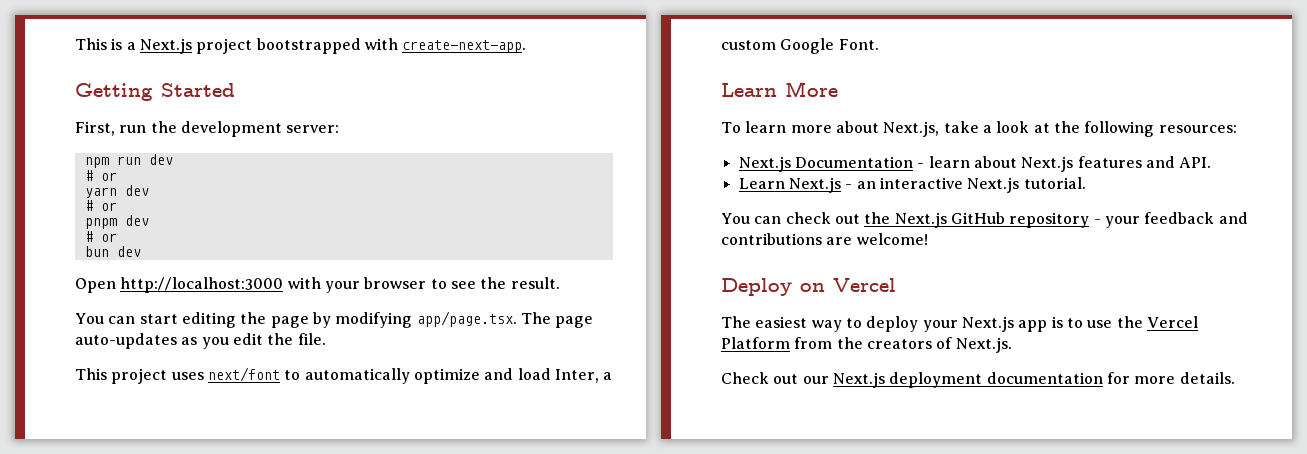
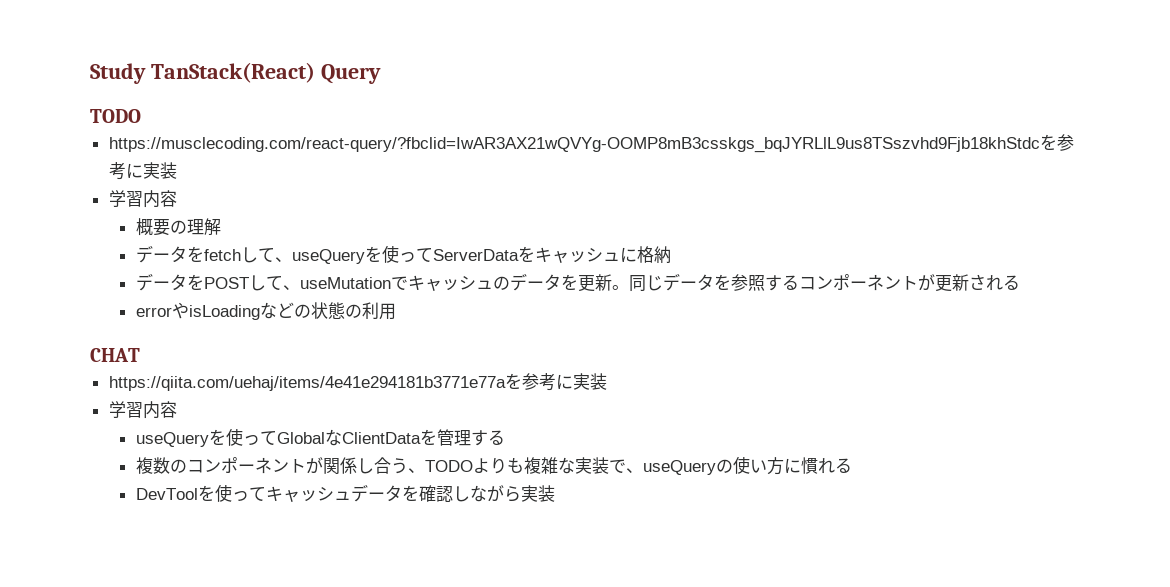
- This is a Next.js project bootstrapped with create-next-app.
- Getting Started
- First, run the development server:
- npm run dev
- # or
- yarn dev
- # or
- pnpm dev
- # or
- bun dev
- Open http://localhost:3000 with your browser to see the result.
- You can start editing the page by modifying app/page.tsx. The page auto-updates as you edit the file.
- This project uses next/font to automatically optimize and load Inter, a custom Google Font.
- Learn More
- To learn more about Next.js, take a look at the following resources:
- Next.js Documentation - learn about Next.js features and API.
- Learn Next.js - an interactive Next.js tutorial.
- You can check out the Next.js GitHub repository - your feedback and contributions are welcome!
- Deploy on Vercel
- The easiest way to deploy your Next.js app is to use the Vercel Platform from the creators of Next.js.
- Check out our Next.js deployment documentation for more details.
+ Study TanStack(React) Query
+ TODO
+ https://musclecoding.com/react-query/?fbclid=IwAR3AX21wQVYg-OOMP8mB3csskgs_bqJYRLlL9us8TSszvhd9Fjb18khStdcを参考に実装
+ 学習内容
+ 概要の理解
+ データをfetchして、useQueryを使ってServerDataをキャッシュに格納
+ データをPOSTして、useMutationでキャッシュのデータを更新。同じデータを参照するコンポーネントが更新される
+ errorやisLoadingなどの状態の利用
+ CHAT
+ https://qiita.com/uehaj/items/4e41e294181b3771e77aを参考に実装
+ 学習内容
+ useQueryを使ってGlobalなClientDataを管理する
+ 複数のコンポーネントが関係し合う、TODOよりも複雑な実装で、useQueryの使い方に慣れる
+ DevToolを使ってキャッシュデータを確認しながら実装

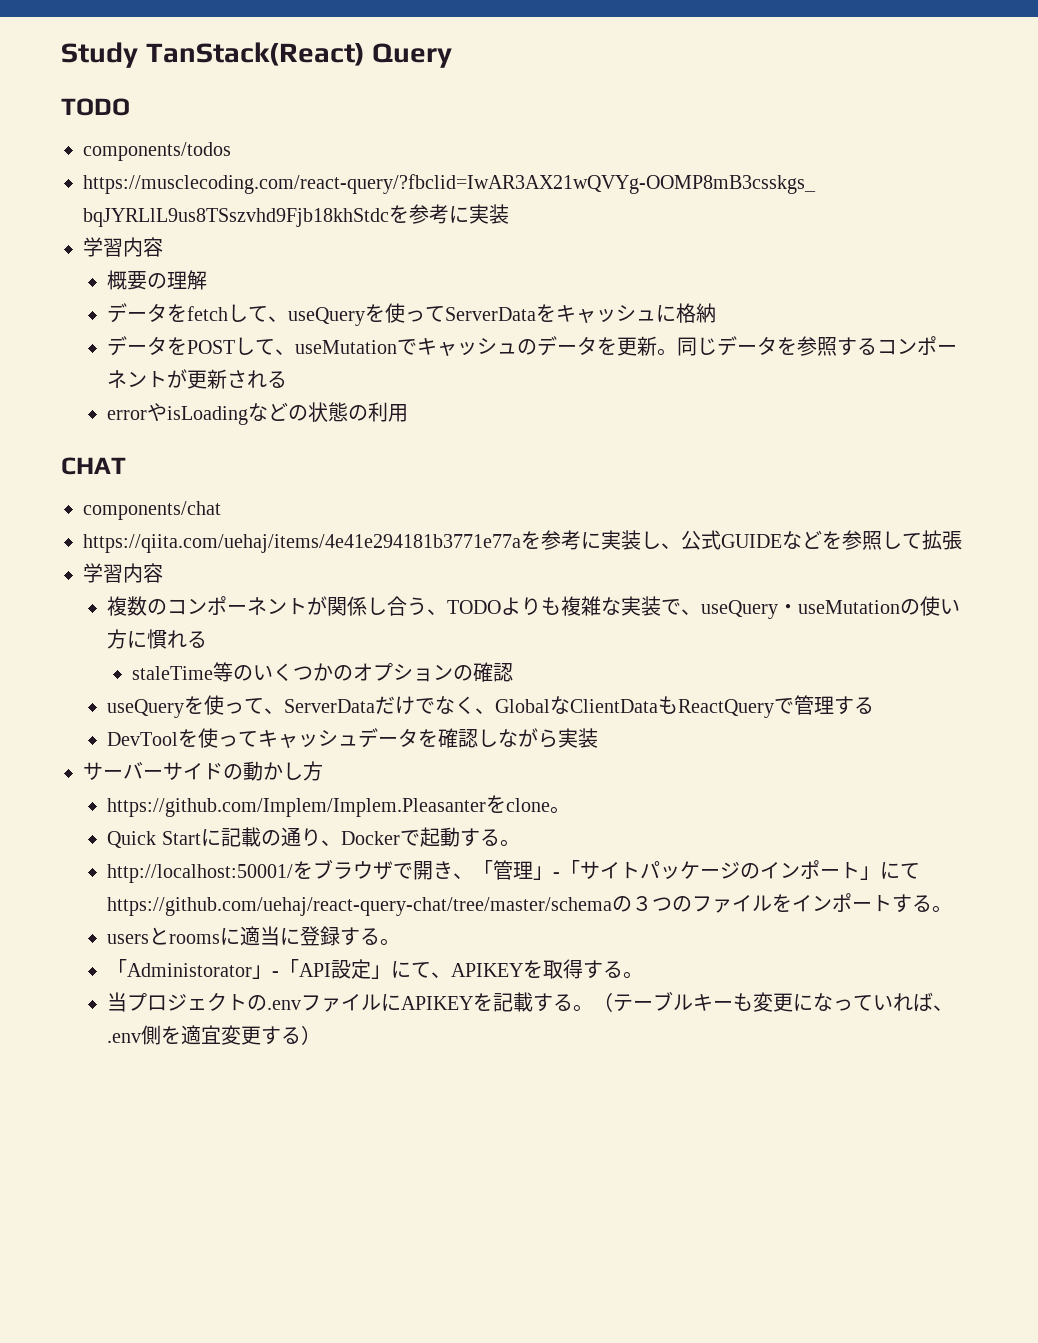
+ components/todos
+ components/chat
- https://qiita.com/uehaj/items/4e41e294181b3771e77aを参考に実装
+ https://qiita.com/uehaj/items/4e41e294181b3771e77aを参考に実装し、公式GUIDEなどを参照して拡張
  学習内容
- useQueryを使ってGlobalなClientDataを管理する
- 複数のコンポーネントが関係し合う、TODOよりも複雑な実装で、useQueryの使い方に慣れる
+ 複数のコンポーネントが関係し合う、TODOよりも複雑な実装で、useQuery・useMutationの使い方に慣れる
+ staleTime等のいくつかのオプションの確認
+ useQueryを使って、ServerDataだけでなく、GlobalなClientDataもReactQueryで管理する
+ サーバーサイドの動かし方
+ https://github.com/Implem/Implem.Pleasanterをclone。
+ Quick Startに記載の通り、Dockerで起動する。
+ http://localhost:50001/をブラウザで開き、「管理」-「サイトパッケージのインポート」にてhttps://github.com/uehaj/react-query-chat/tree/master/schemaの３つのファイルをインポートする。
+ usersとroomsに適当に登録する。
+ 「Administorator」-「API設定」にて、APIKEYを取得する。
+ 当プロジェクトの.envファイルにAPIKEYを記載する。（テーブルキーも変更になっていれば、.env側を適宜変更する）

